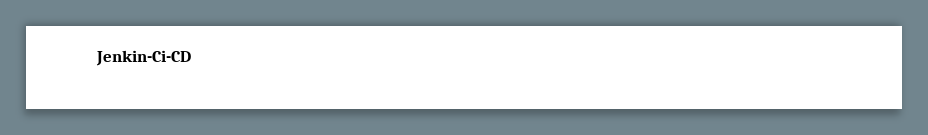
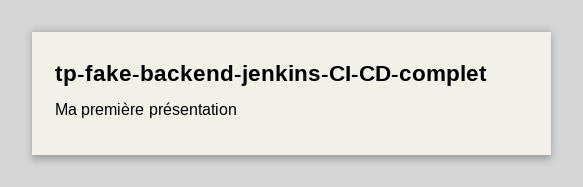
- Jenkin-Ci-CD
+ tp-fake-backend-jenkins-CI-CD-complet
+ Ma première présentation

